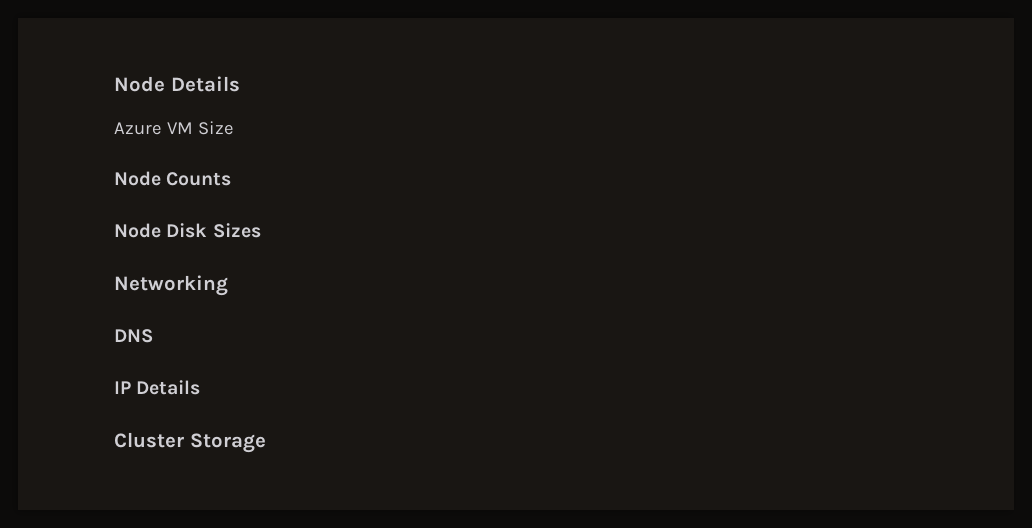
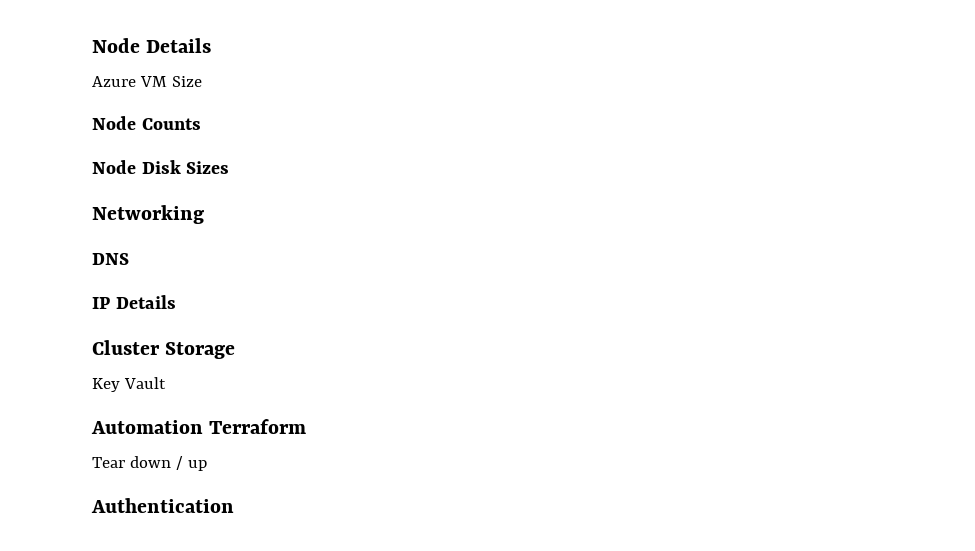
+ Key Vault
+ Automation Terraform
+ Tear down / up
+ Authentication

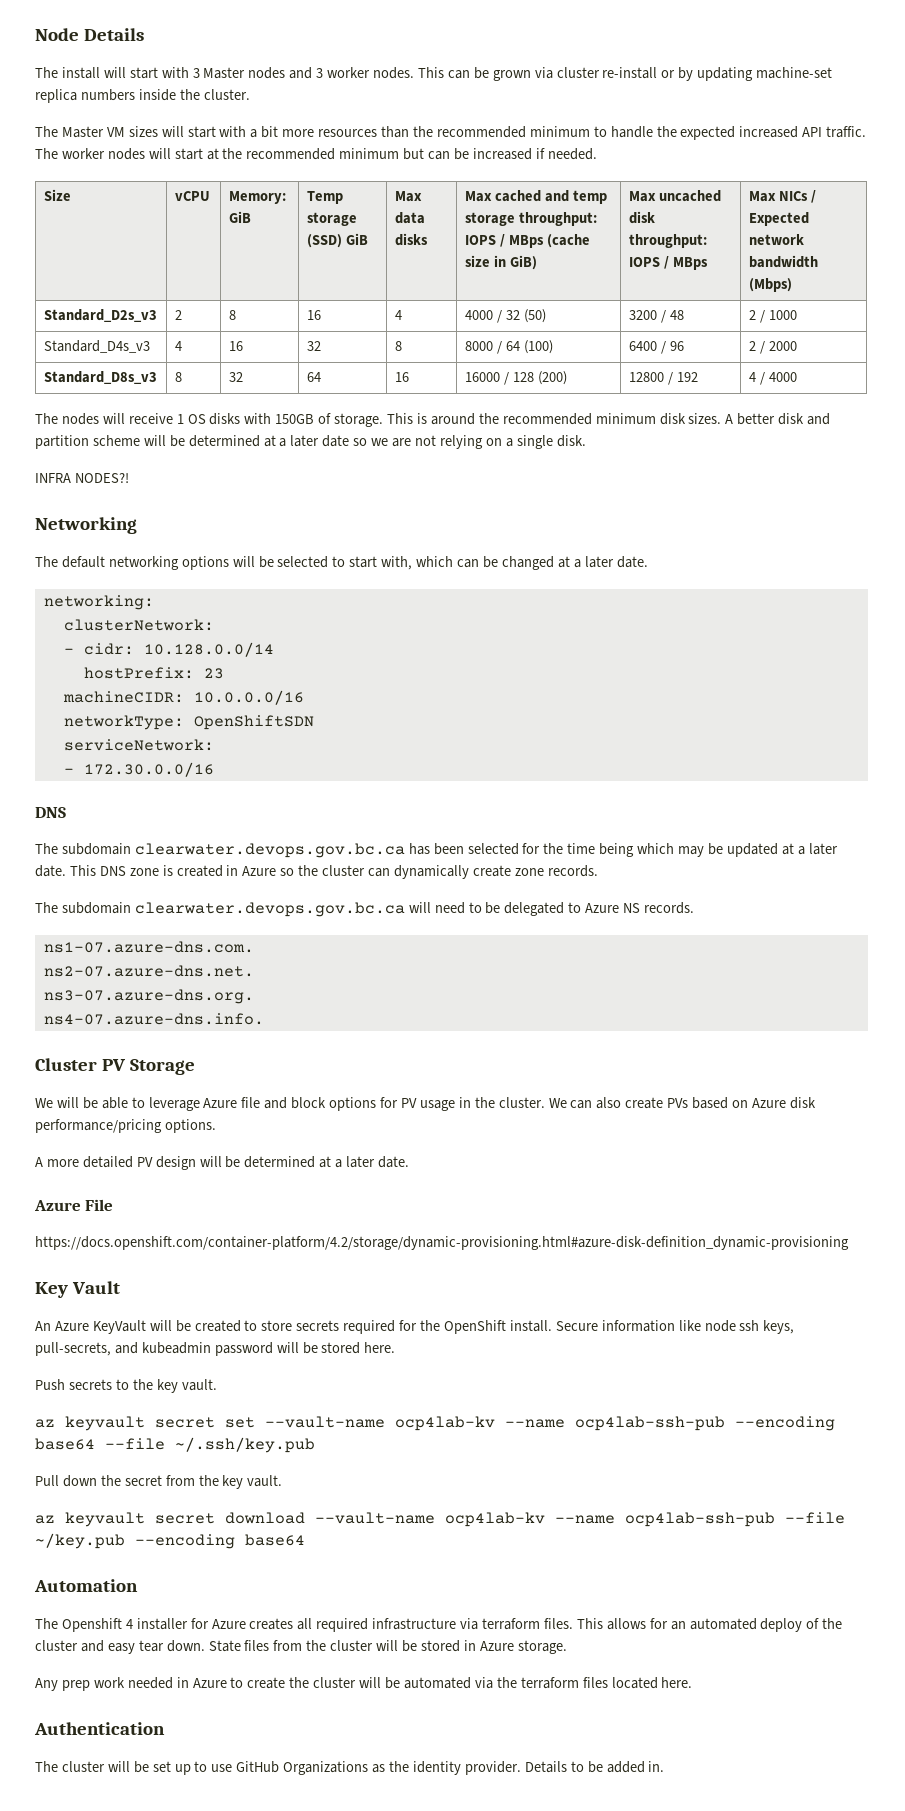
- Azure VM Size
- Node Counts
- Node Disk Sizes
+ The install will start with 3 Master nodes and 3 worker nodes. This can be grown via cluster re-install or by updating machine-set replica numbers inside the cluster.
+ The Master VM sizes will start with a bit more resources than the recommended minimum to handle the expected increased API traffic. The worker nodes will start at the recommended minimum but can be increased if needed.
+ Size | vCPU | Memory: GiB | Temp storage (SSD) GiB | Max data disks | Max cached and temp storage throughput: IOPS / MBps (cache size in GiB) | Max uncached disk throughput: IOPS / MBps | Max NICs / Expected network bandwidth (Mbps)
+ Standard_D2s_v3 | 2 | 8 | 16 | 4 | 4000 / 32 (50) | 3200 / 48 | 2 / 1000
+ Standard_D4s_v3 | 4 | 16 | 32 | 8 | 8000 / 64 (100) | 6400 / 96 | 2 / 2000
+ Standard_D8s_v3 | 8 | 32 | 64 | 16 | 16000 / 128 (200) | 12800 / 192 | 4 / 4000
+ The nodes will receive 1 OS disks with 150GB of storage. This is around the recommended minimum disk sizes. A better disk and partition scheme will be determined at a later date so we are not relying on a single disk.
+ INFRA NODES?!
  Networking
+ The default networking options will be selected to start with, which can be changed at a later date.
+ networking:
+ clusterNetwork:
+ - cidr: 10.128.0.0/14
+ hostPrefix: 23
+ machineCIDR: 10.0.0.0/16
+ networkType: OpenShiftSDN
+ serviceNetwork:
+ - 172.30.0.0/16
  DNS
- IP Details
+ The subdomain clearwater.devops.gov.bc.ca has been selected for the time being which may be updated at a later date. This DNS zone is created in Azure so the cluster can dynamically create zone records.
+ The subdomain clearwater.devops.gov.bc.ca will need to be delegated to Azure NS records.
+ ns1-07.azure-dns.com.
+ ns2-07.azure-dns.net.
+ ns3-07.azure-dns.org.
+ ns4-07.azure-dns.info.
- Cluster Storage
+ Cluster PV Storage
+ We will be able to leverage Azure file and block options for PV usage in the cluster. We can also create PVs based on Azure disk performance/pricing options.
+ A more detailed PV design will be determined at a later date.
+ Azure File
+ https://docs.openshift.com/container-platform/4.2/storage/dynamic-provisioning.html#azure-disk-definition_dynamic-provisioning
  Key Vault
- Automation Terraform
- Tear down / up
+ An Azure KeyVault will be created to store secrets required for the OpenShift install. Secure information like node ssh keys, pull-secrets, and kubeadmin password will be stored here.
+ Push secrets to the key vault.
+ az keyvault secret set --vault-name ocp4lab-kv --name ocp4lab-ssh-pub --encoding base64 --file ~/.ssh/key.pub
+ Pull down the secret from the key vault.
+ az keyvault secret download --vault-name ocp4lab-kv --name ocp4lab-ssh-pub --file ~/key.pub --encoding base64
+ Automation
+ The Openshift 4 installer for Azure creates all required infrastructure via terraform files. This allows for an automated deploy of the cluster and easy tear down. State files from the cluster will be stored in Azure storage.
+ Any prep work needed in Azure to create the cluster will be automated via the terraform files located here.
  Authentication
+ The cluster will be set up to use GitHub Organizations as the identity provider. Details to be added in.

